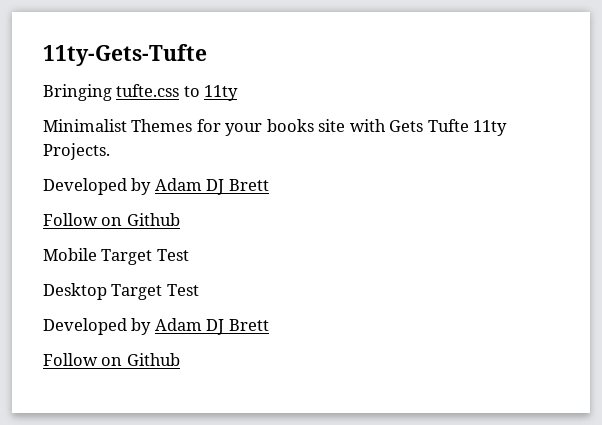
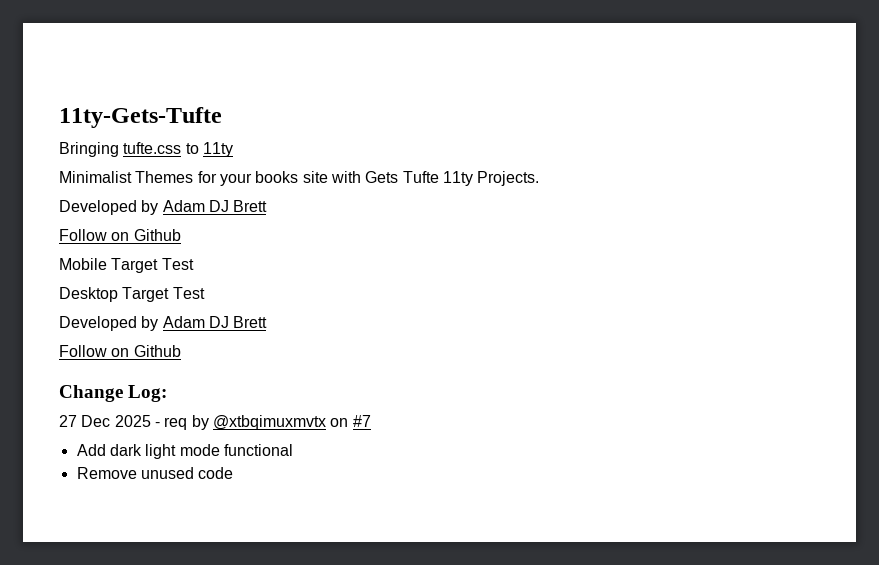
+ Change Log:
+ 27 Dec 2025 - req by @xtbqimuxmvtx on #7
+ Add dark light mode functional
+ Remove unused code

